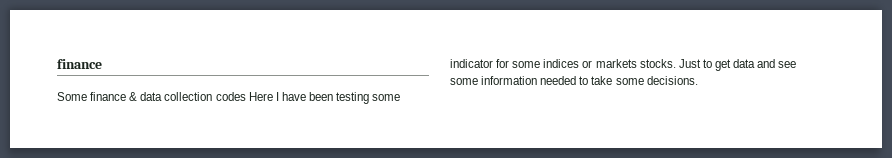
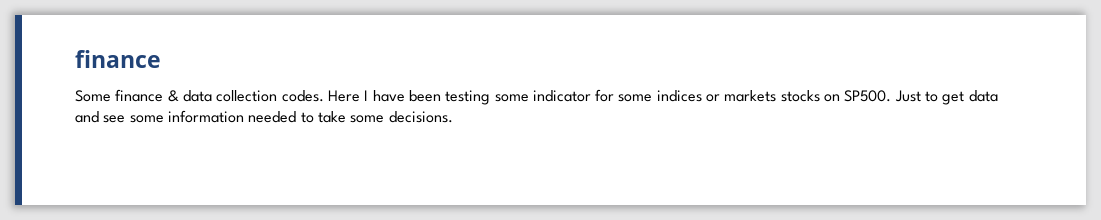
- Some finance & data collection codes Here I have been testing some indicator for some indices or markets stocks.
+ Some finance & data collection codes. Here I have been testing some indicator for some indices or markets stocks on SP500.

